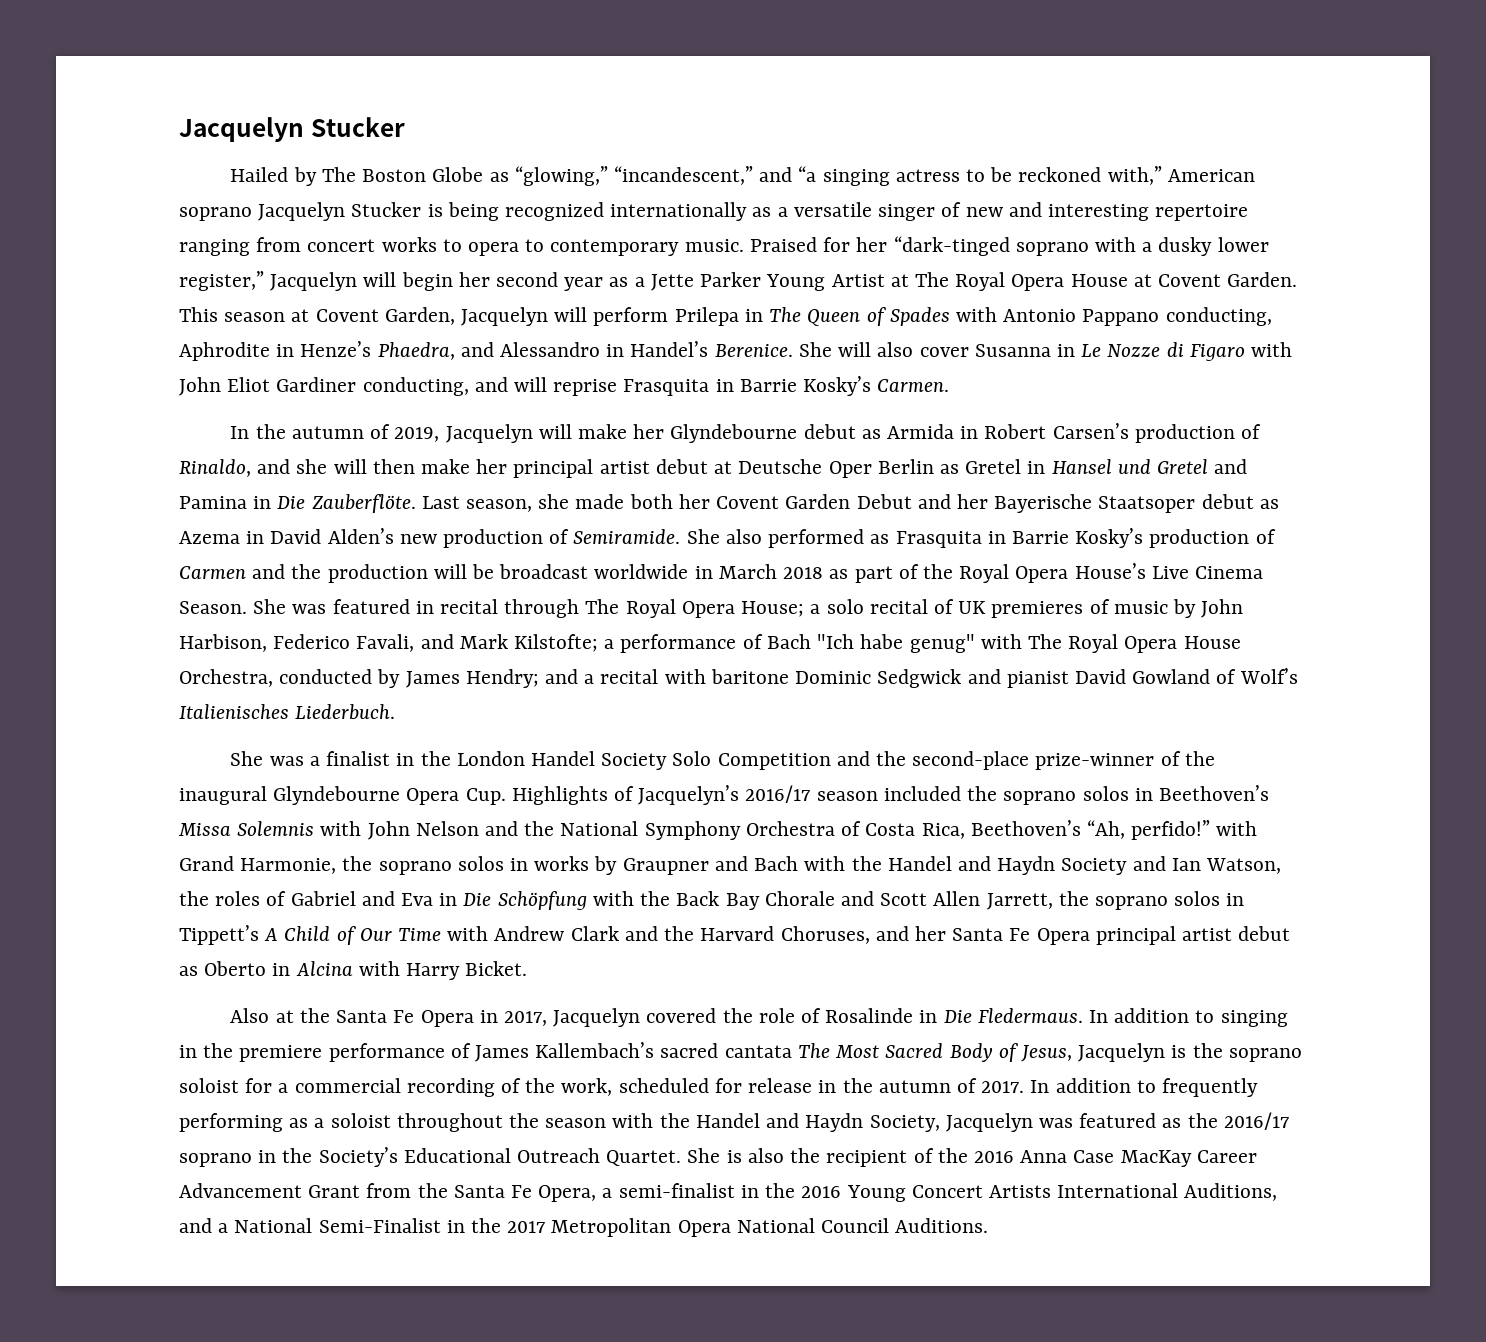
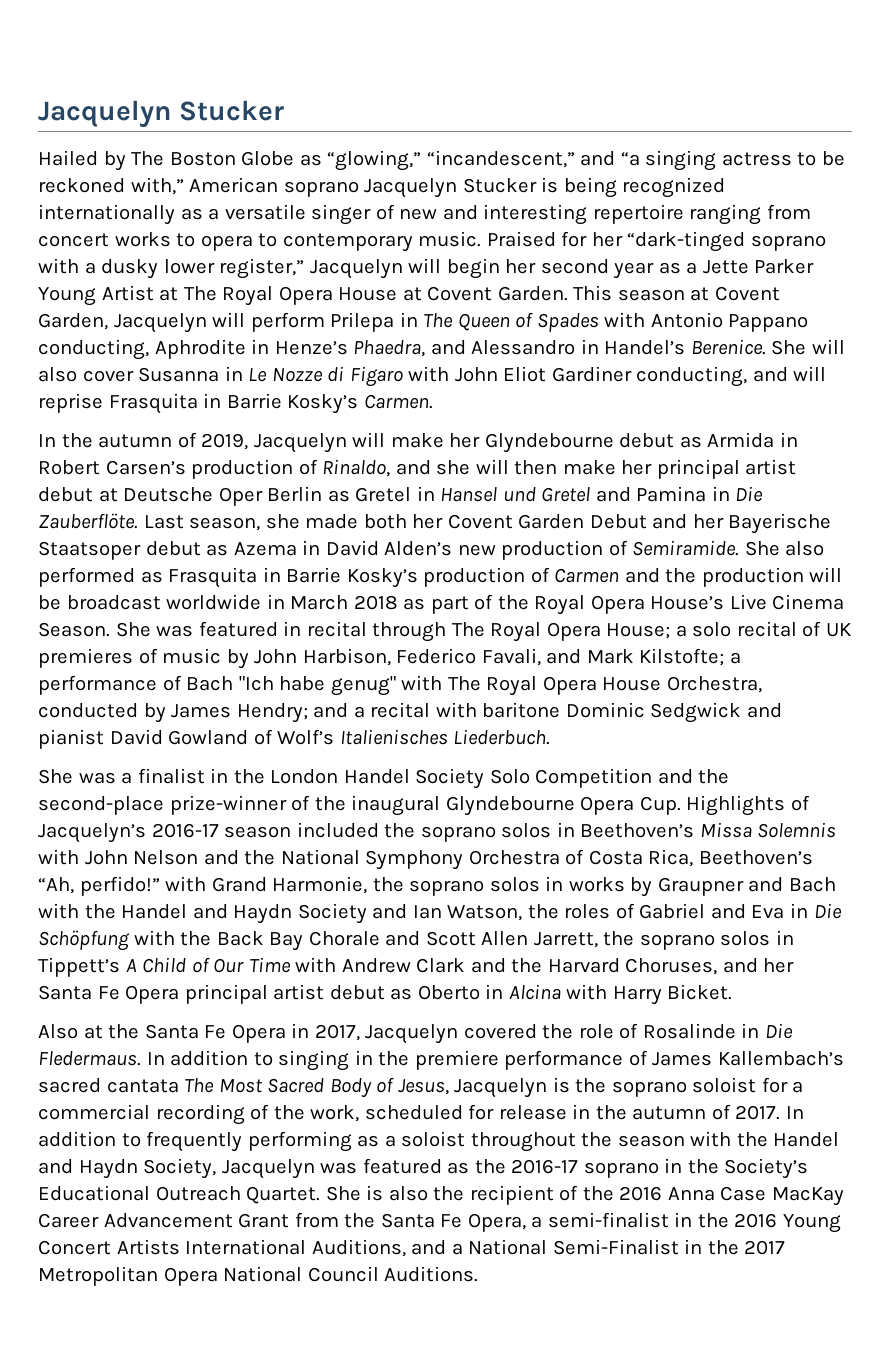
- She was a finalist in the London Handel Society Solo Competition and the second-place prize-winner of the inaugural Glyndebourne Opera Cup. Highlights of Jacquelyn’s 2016/17 season included the soprano solos in Beethoven’s Missa Solemnis with John Nelson and the National Symphony Orchestra of Costa Rica, Beethoven’s “Ah, perfido!” with Grand Harmonie, the soprano solos in works by Graupner and Bach with the Handel and Haydn Society and Ian Watson, the roles of Gabriel and Eva in Die Schöpfung with the Back Bay Chorale and Scott Allen Jarrett, the soprano solos in Tippett’s A Child of Our Time with Andrew Clark and the Harvard Choruses, and her Santa Fe Opera principal artist debut as Oberto in Alcina with Harry Bicket.
+ She was a finalist in the London Handel Society Solo Competition and the second-place prize-winner of the inaugural Glyndebourne Opera Cup. Highlights of Jacquelyn’s 2016-17 season included the soprano solos in Beethoven’s Missa Solemnis with John Nelson and the National Symphony Orchestra of Costa Rica, Beethoven’s “Ah, perfido!” with Grand Harmonie, the soprano solos in works by Graupner and Bach with the Handel and Haydn Society and Ian Watson, the roles of Gabriel and Eva in Die Schöpfung with the Back Bay Chorale and Scott Allen Jarrett, the soprano solos in Tippett’s A Child of Our Time with Andrew Clark and the Harvard Choruses, and her Santa Fe Opera principal artist debut as Oberto in Alcina with Harry Bicket.
- In addition to frequently performing as a soloist throughout the season with the Handel and Haydn Society, Jacquelyn was featured as the 2016/17 soprano in the Society’s Educational Outreach Quartet.
+ In addition to frequently performing as a soloist throughout the season with the Handel and Haydn Society, Jacquelyn was featured as the 2016-17 soprano in the Society’s Educational Outreach Quartet.

